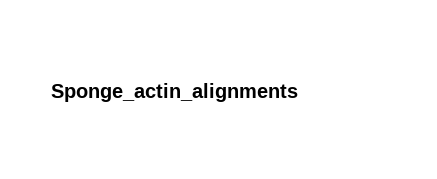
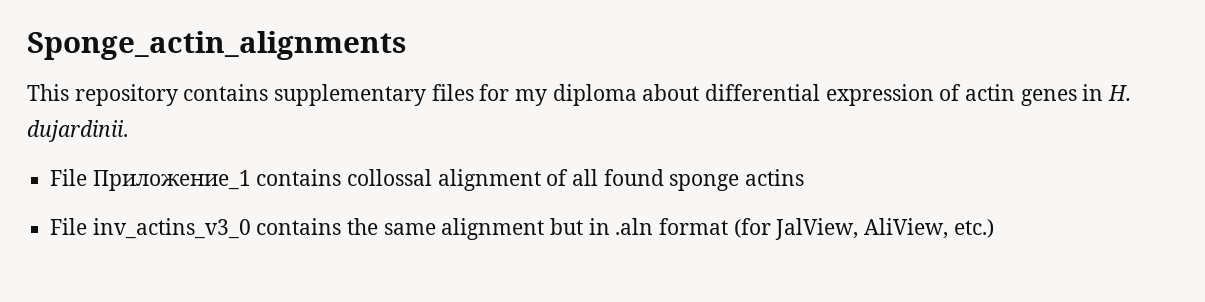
+ This repository contains supplementary files for my diploma about differential expression of actin genes in H. dujardinii.
+ File Приложение_1 contains collossal alignment of all found sponge actins
+ File inv_actins_v3_0 contains the same alignment but in .aln format (for JalView, AliView, etc.)

